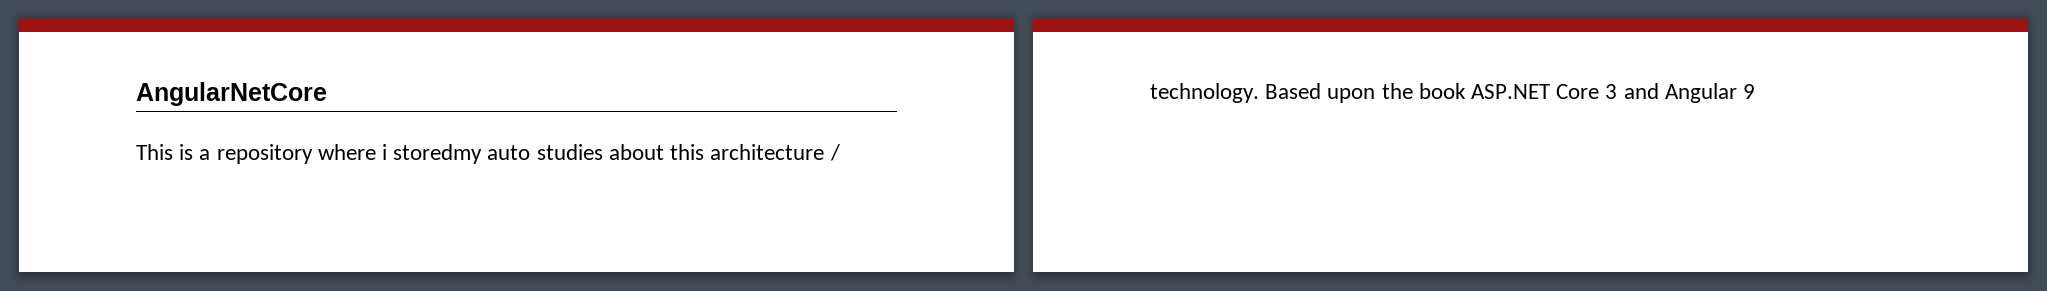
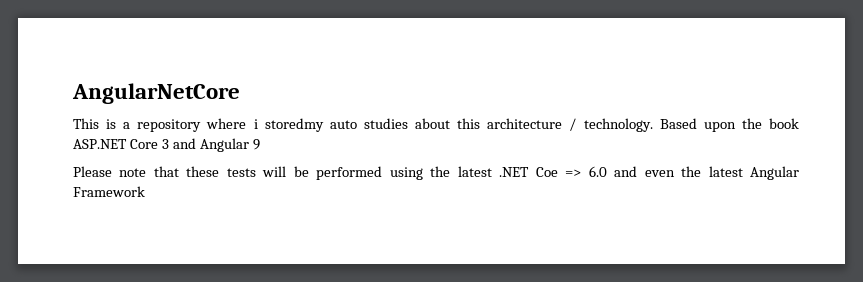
+ Please note that these tests will be performed using the latest .NET Coe => 6.0 and even the latest Angular Framework

